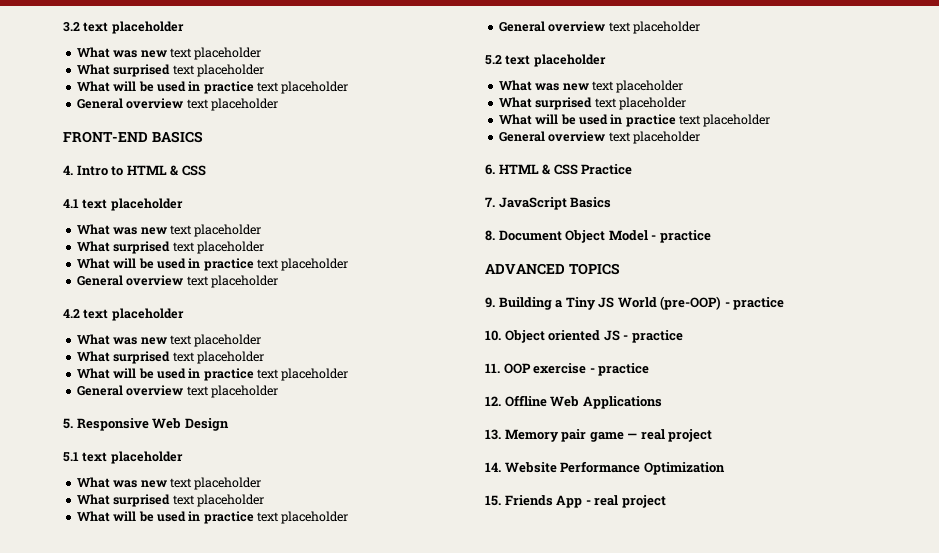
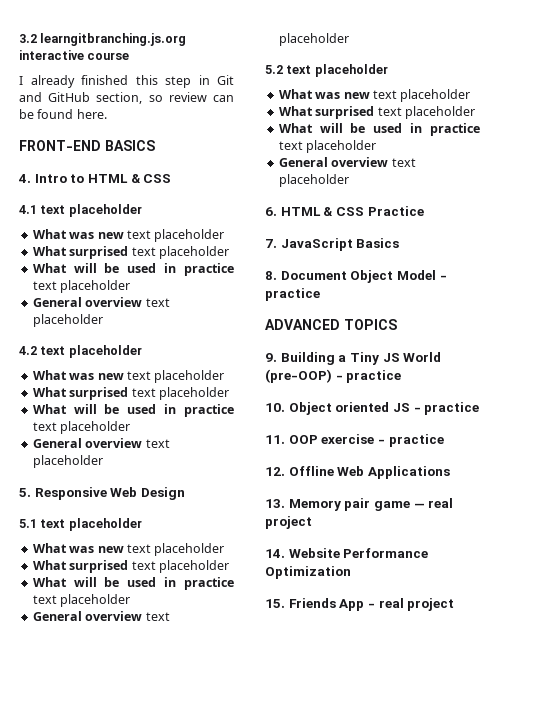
- 3.2 text placeholder
- What was new text placeholder
- What surprised text placeholder
- What will be used in practice text placeholder
- General overview text placeholder
+ 3.2 learngitbranching.js.org interactive course
+ I already finished this step in Git and GitHub section, so review can be found here.

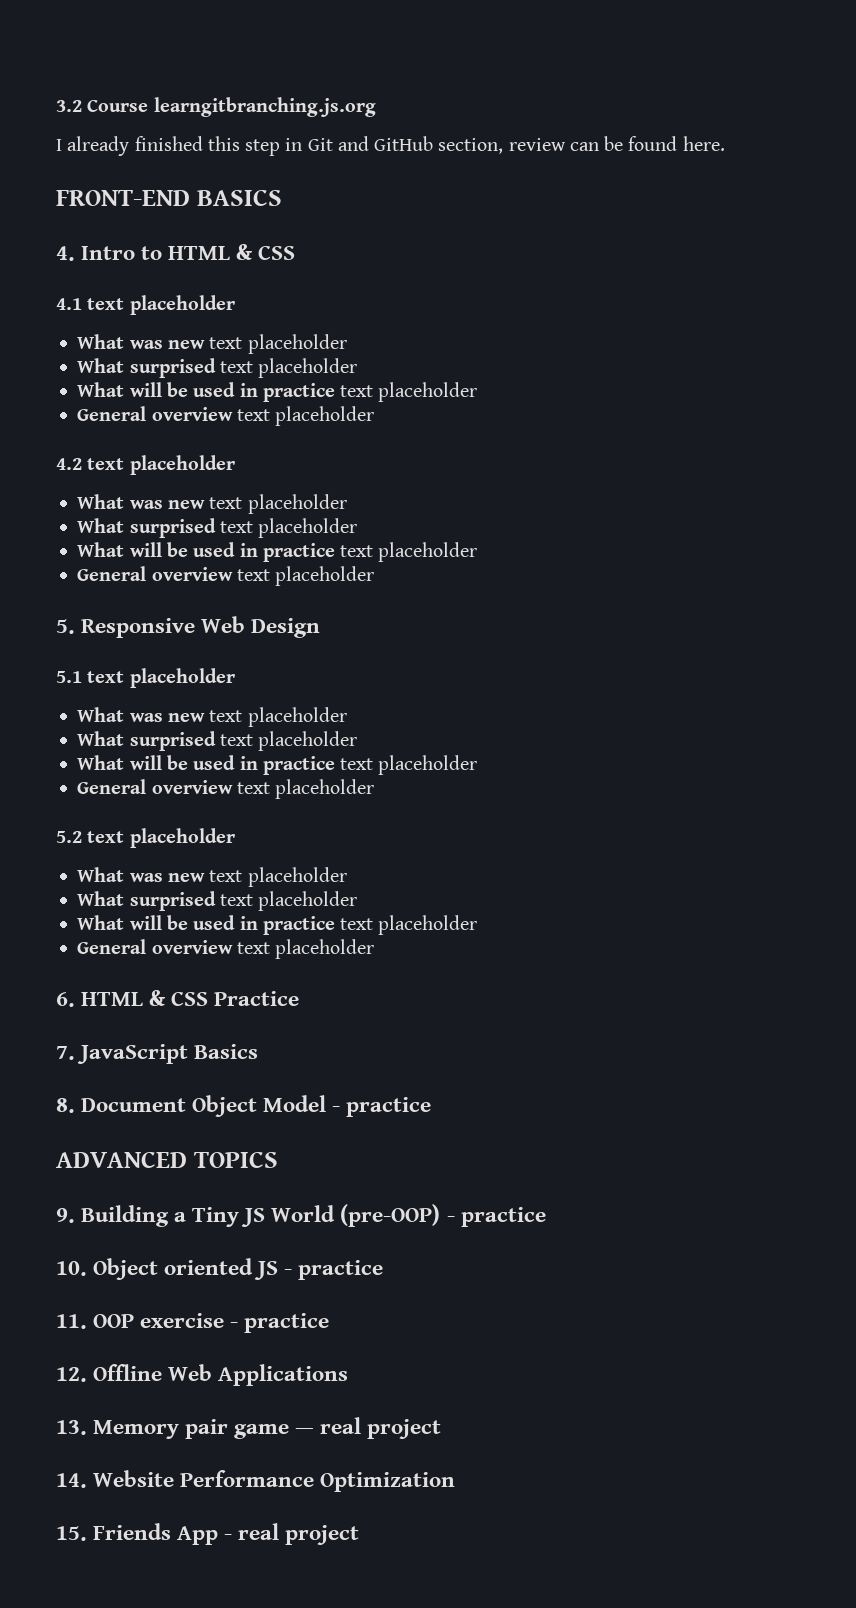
- 3.2 learngitbranching.js.org interactive course
+ 3.2 Course learngitbranching.js.org
- I already finished this step in Git and GitHub section, so review can be found here.
+ I already finished this step in Git and GitHub section, review can be found here.

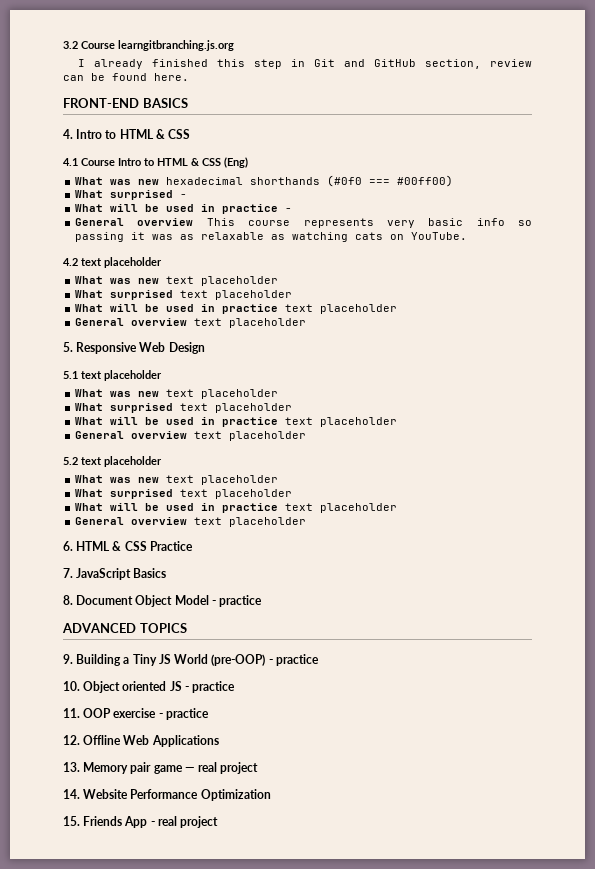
- 4.1 text placeholder
- What was new text placeholder
- What surprised text placeholder
- What will be used in practice text placeholder
- General overview text placeholder
+ 4.1 Course Intro to HTML & CSS (Eng)
+ What was new hexadecimal shorthands (#0f0 === #00ff00)
+ What surprised -
+ What will be used in practice -
+ General overview This course represents very basic info so passing it was as relaxable as watching cats on YouTube.

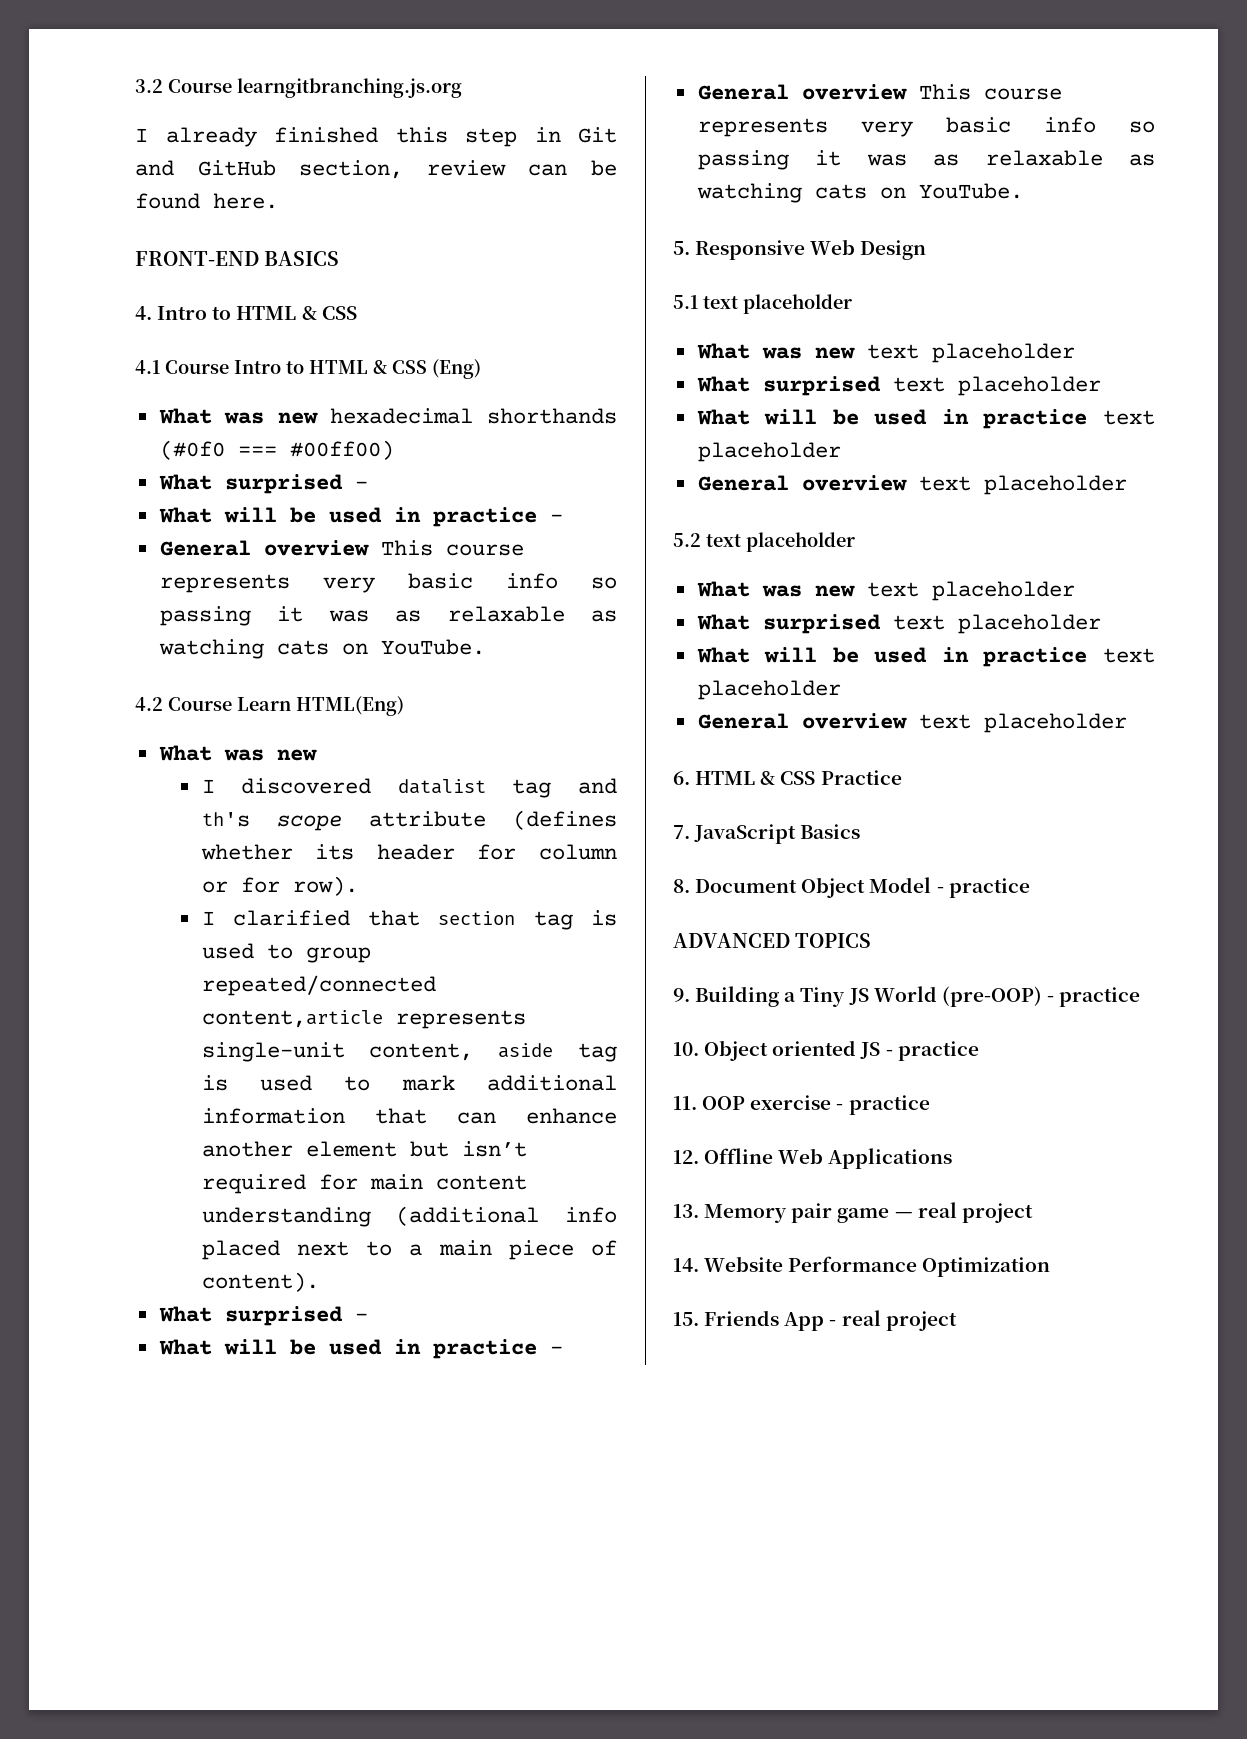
- 4.2 text placeholder
- What was new text placeholder
- What surprised text placeholder
- What will be used in practice text placeholder
- General overview text placeholder
+ 4.2 Course Learn HTML(Eng)
+ What was new
+ I discovered datalist tag and th's scope attribute (defines whether its header for column or for row).
+ I clarified that section tag is used to group repeated/connected content,article represents single-unit content, aside tag is used to mark additional information that can enhance another element but isn’t required for main content understanding (additional info placed next to a main piece of content).
+ What surprised -
+ What will be used in practice -
+ General overview This course represents very basic info so passing it was as relaxable as watching cats on YouTube.

